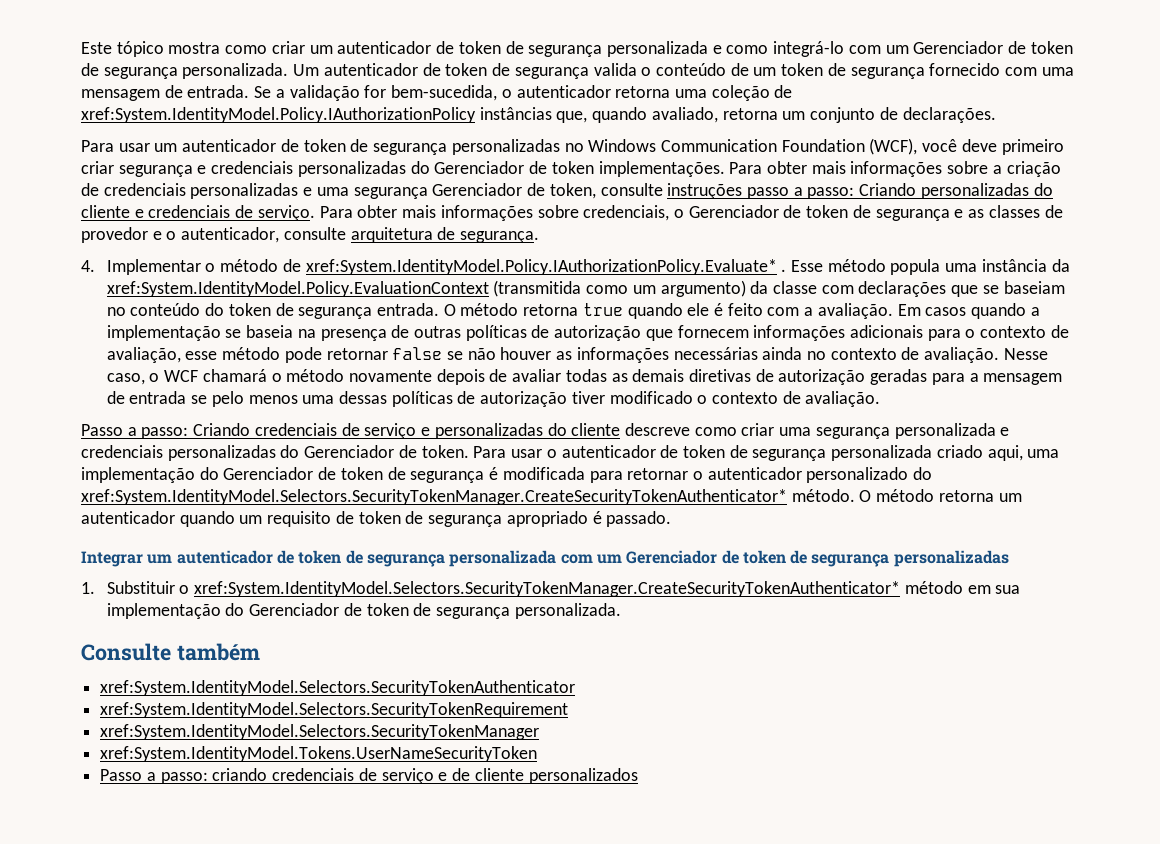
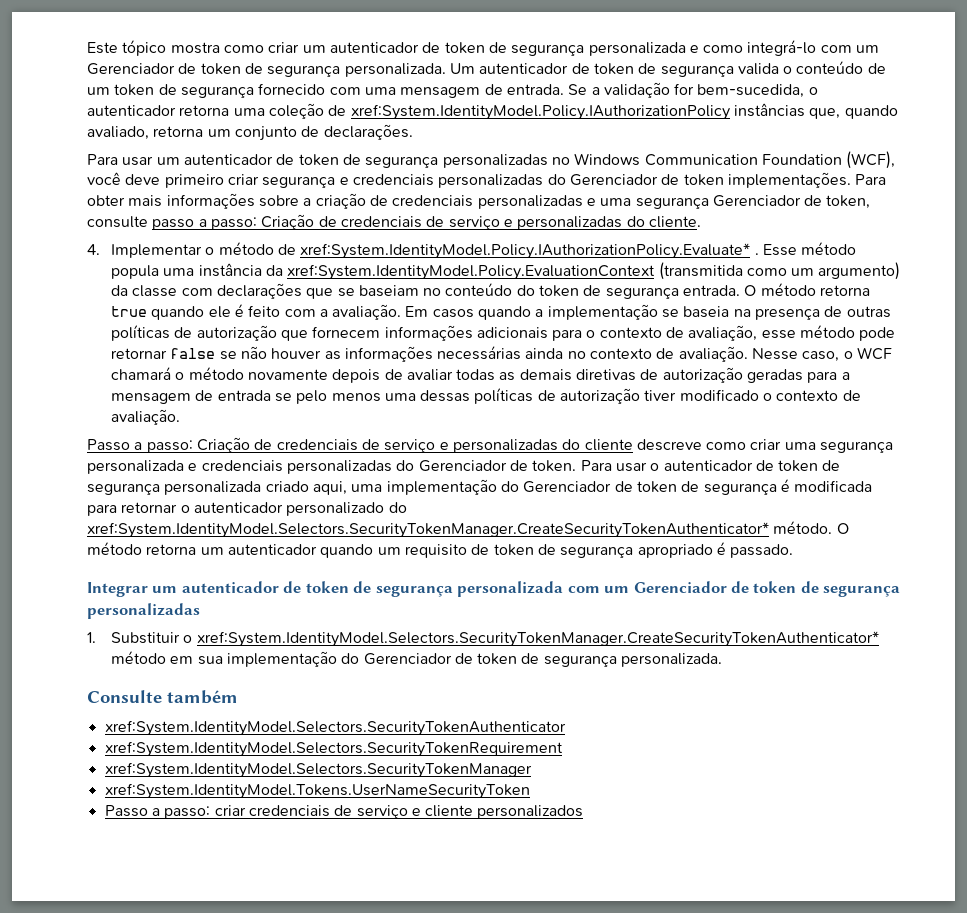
- Para obter mais informações sobre a criação de credenciais personalizadas e uma segurança Gerenciador de token, consulte instruções passo a passo: Criando personalizadas do cliente e credenciais de serviço. Para obter mais informações sobre credenciais, o Gerenciador de token de segurança e as classes de provedor e o autenticador, consulte arquitetura de segurança.
+ Para obter mais informações sobre a criação de credenciais personalizadas e uma segurança Gerenciador de token, consulte passo a passo: Criação de credenciais de serviço e personalizadas do cliente.
- Passo a passo: Criando credenciais de serviço e personalizadas do cliente descreve como criar uma segurança personalizada e credenciais personalizadas do Gerenciador de token.
+ Passo a passo: Criação de credenciais de serviço e personalizadas do cliente descreve como criar uma segurança personalizada e credenciais personalizadas do Gerenciador de token.
- Passo a passo: criando credenciais de serviço e de cliente personalizados
+ Passo a passo: criar credenciais de serviço e cliente personalizados

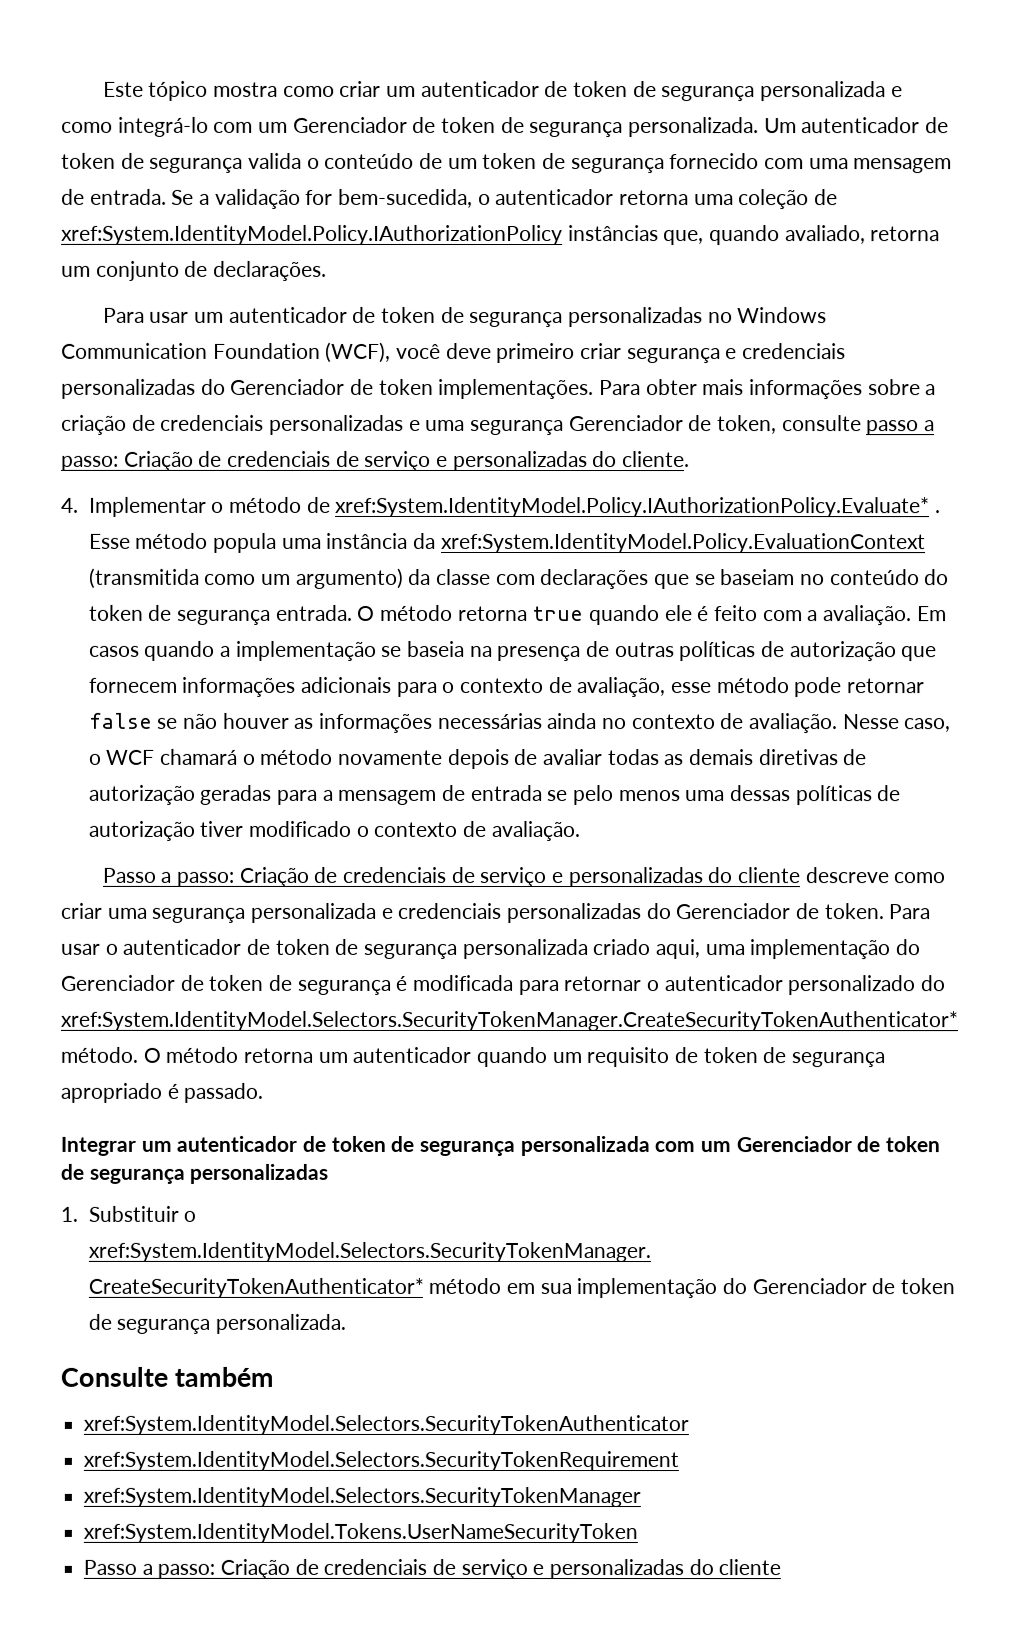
  xref:System.IdentityModel.Tokens.UserNameSecurityToken
- Passo a passo: criar credenciais de serviço e cliente personalizados
+ Passo a passo: Criação de credenciais de serviço e personalizadas do cliente

